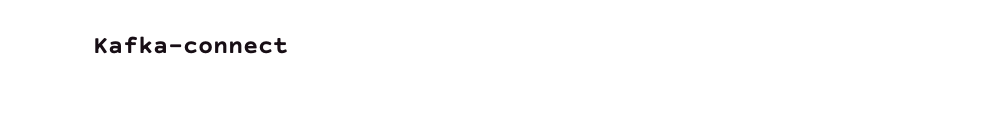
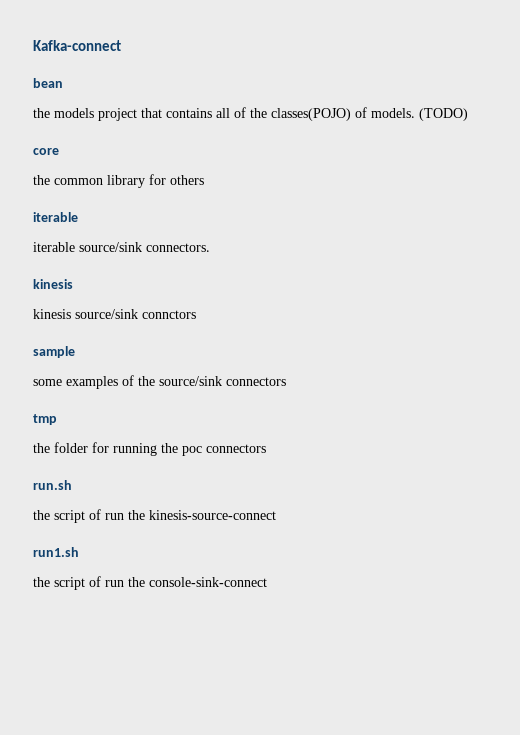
+ bean
+ the models project that contains all of the classes(POJO) of models. (TODO)
+ core
+ the common library for others
+ iterable
+ iterable source/sink connectors.
+ kinesis
+ kinesis source/sink connctors
+ sample
+ some examples of the source/sink connectors
+ tmp
+ the folder for running the poc connectors
+ run.sh
+ the script of run the kinesis-source-connect
+ run1.sh
+ the script of run the console-sink-connect

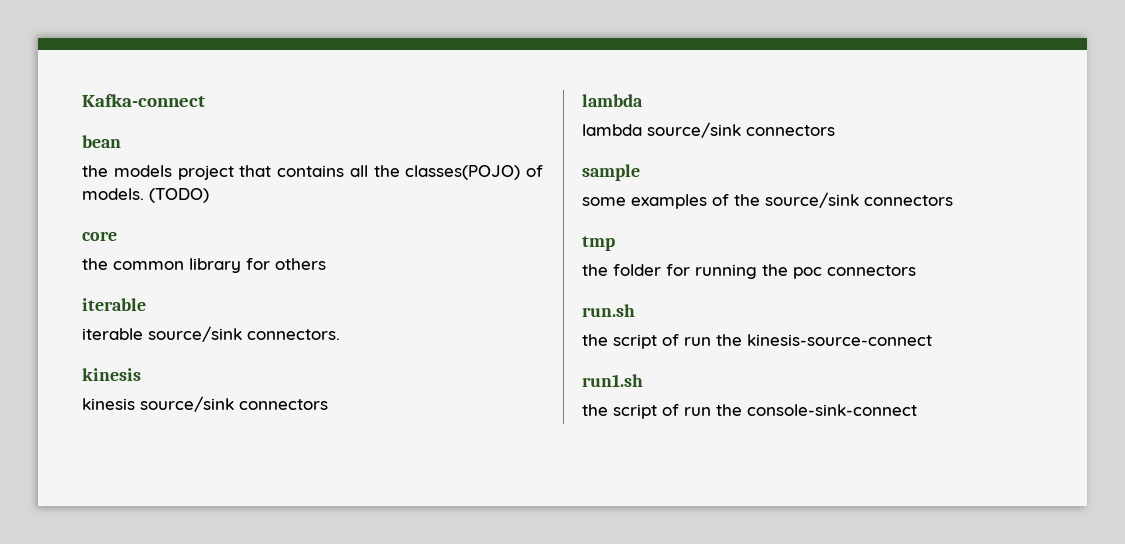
- the models project that contains all of the classes(POJO) of models.
+ the models project that contains all the classes(POJO) of models.
- kinesis source/sink connctors
+ kinesis source/sink connectors
+ lambda
+ lambda source/sink connectors

